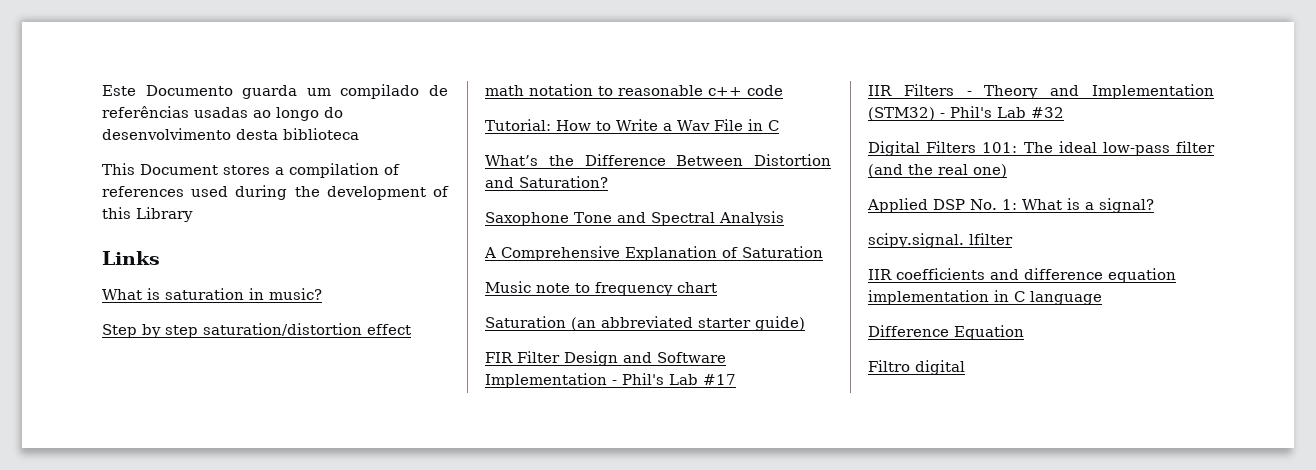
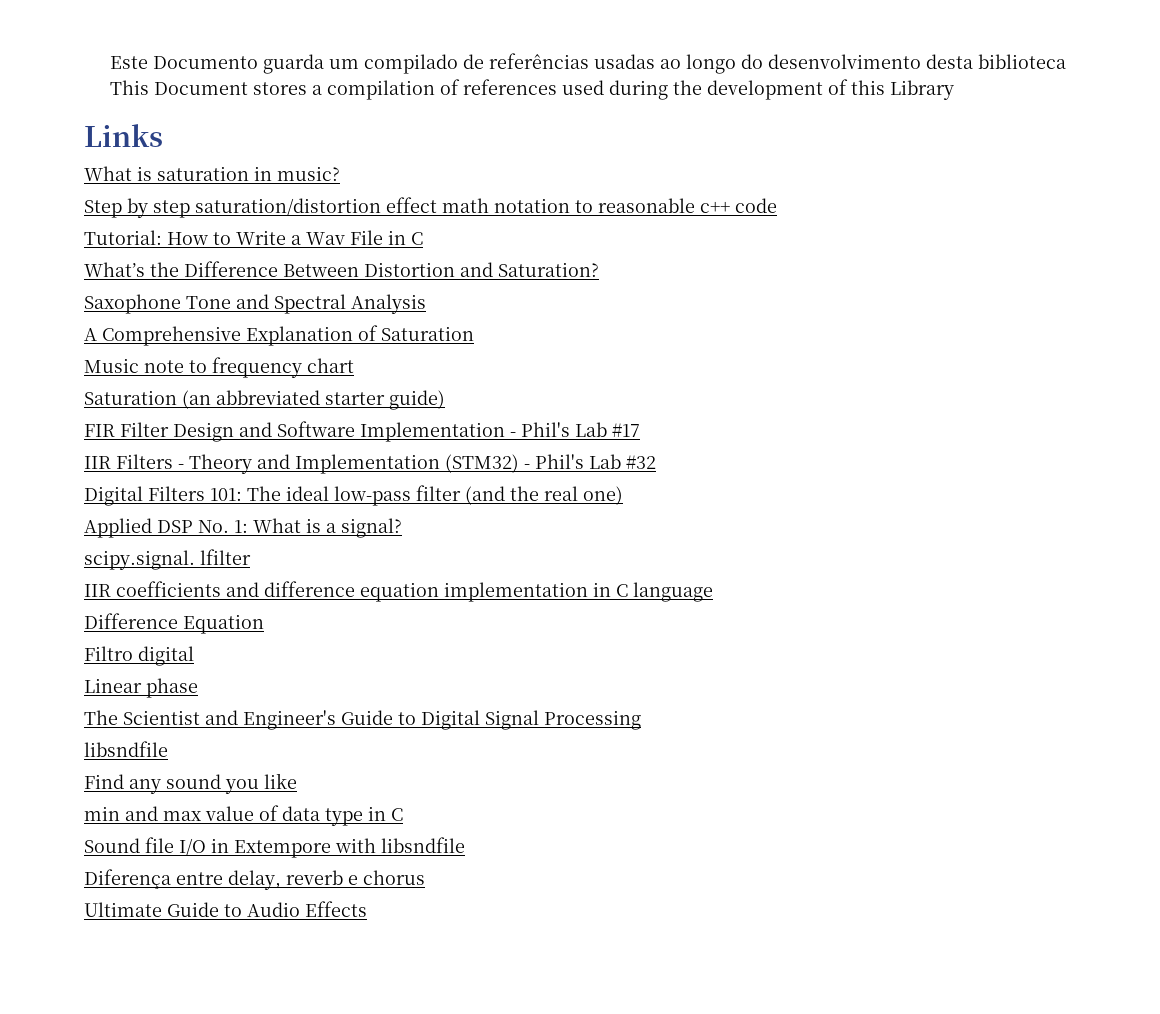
+ Linear phase
+ The Scientist and Engineer's Guide to Digital Signal Processing
+ libsndfile
+ Find any sound you like
+ min and max value of data type in C
+ Sound file I/O in Extempore with libsndfile
+ Diferença entre delay, reverb e chorus
+ Ultimate Guide to Audio Effects

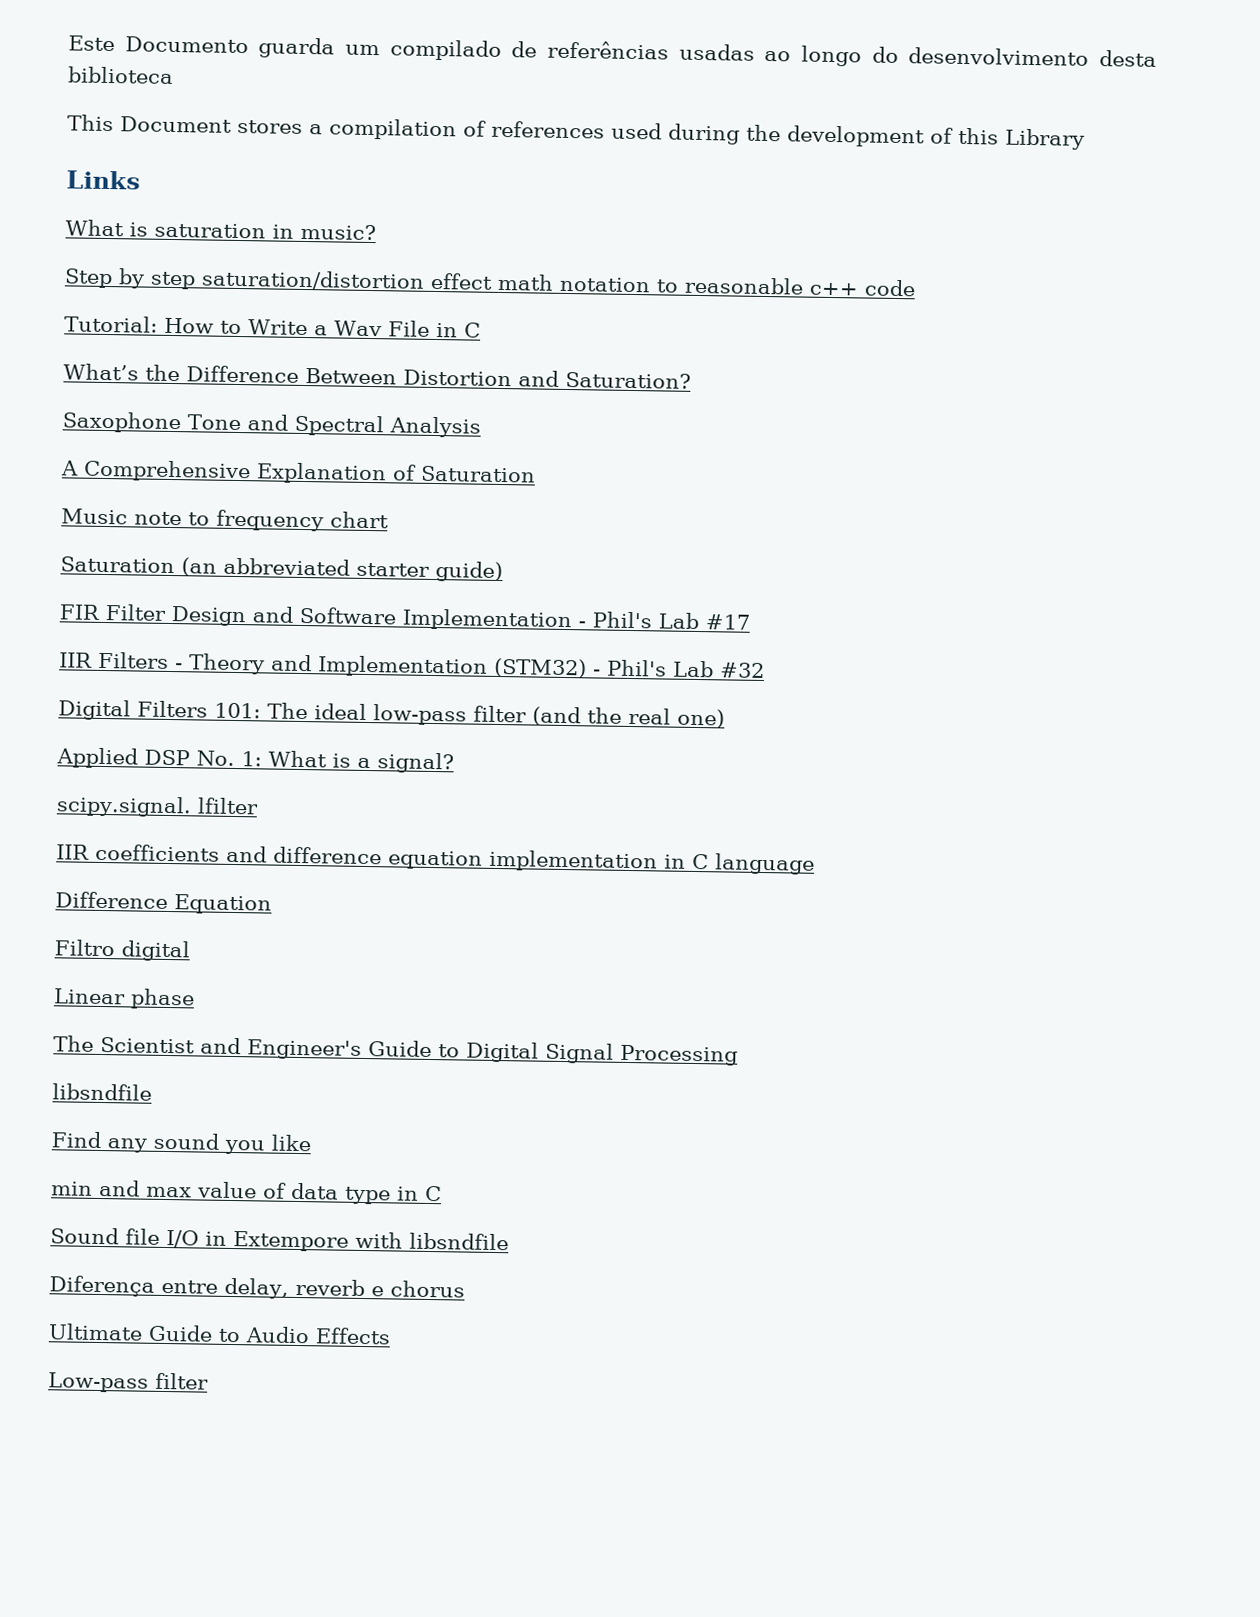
+ Low-pass filter

